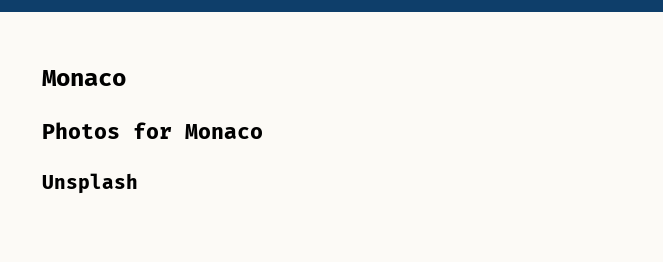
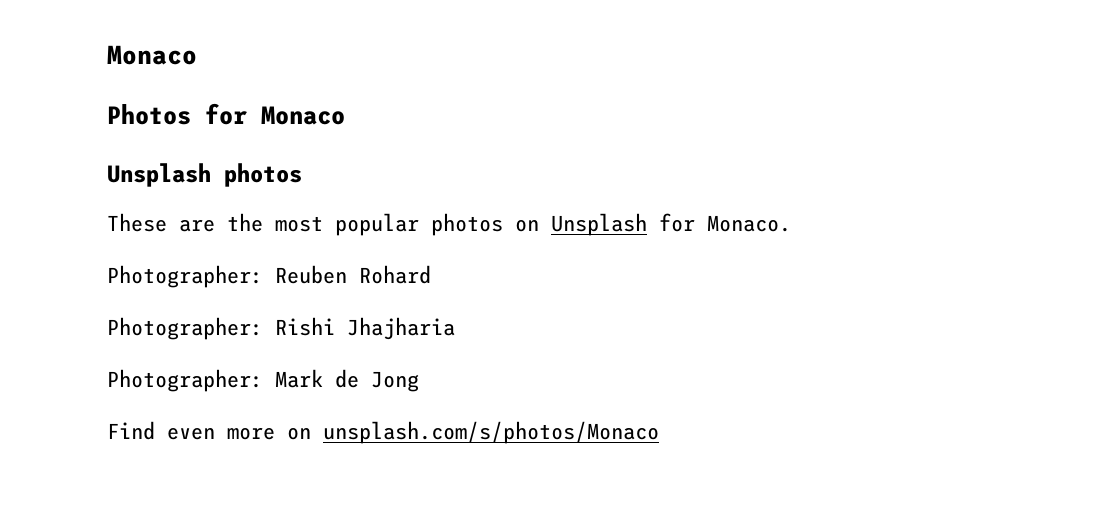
- Unsplash
+ Unsplash photos
+ These are the most popular photos on Unsplash for Monaco.
+ Photographer: Reuben Rohard
+ Photographer: Rishi Jhajharia
+ Photographer: Mark de Jong
+ Find even more on unsplash.com/s/photos/Monaco

